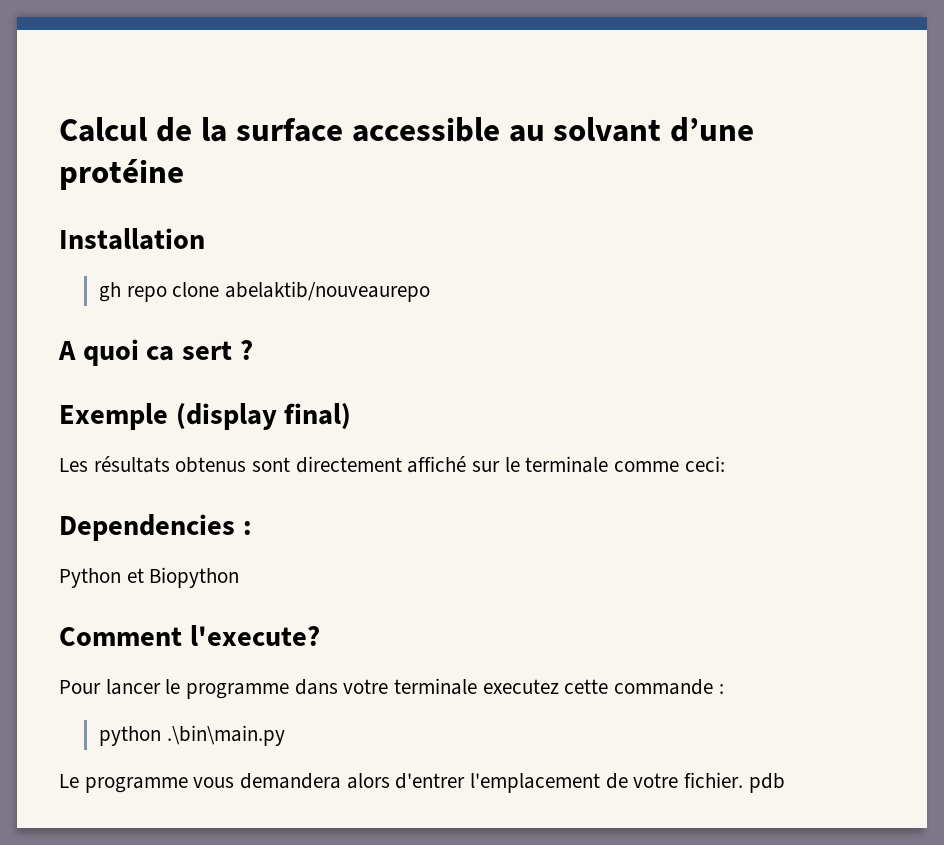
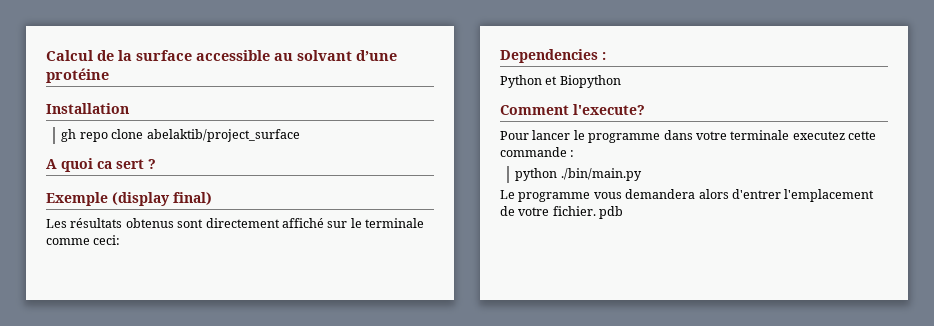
- gh repo clone abelaktib/nouveaurepo
+ gh repo clone abelaktib/project_surface
- python .\bin\main.py
+ python ./bin/main.py

